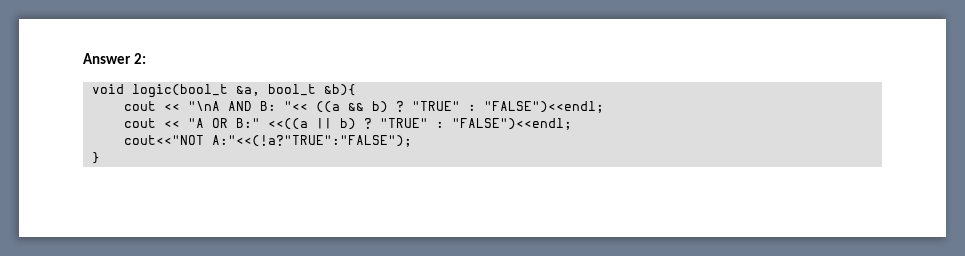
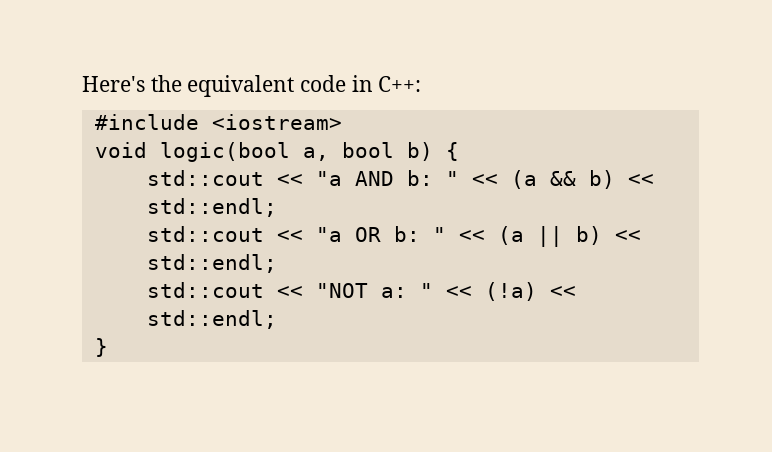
- Answer 2:
- void logic(bool_t &a, bool_t &b){
- cout << "\nA AND B: "<< ((a && b) ? "TRUE" : "FALSE")<<endl;
- cout << "A OR B:" <<((a || b) ? "TRUE" : "FALSE")<<endl;
- cout<<"NOT A:"<<(!a?"TRUE":"FALSE");
+ Here's the equivalent code in C++:
+ #include <iostream>
+ void logic(bool a, bool b) {
+ std::cout << "a AND b: " << (a && b) << std::endl;
+ std::cout << "a OR b: " << (a || b) << std::endl;
+ std::cout << "NOT a: " << (!a) << std::endl;

